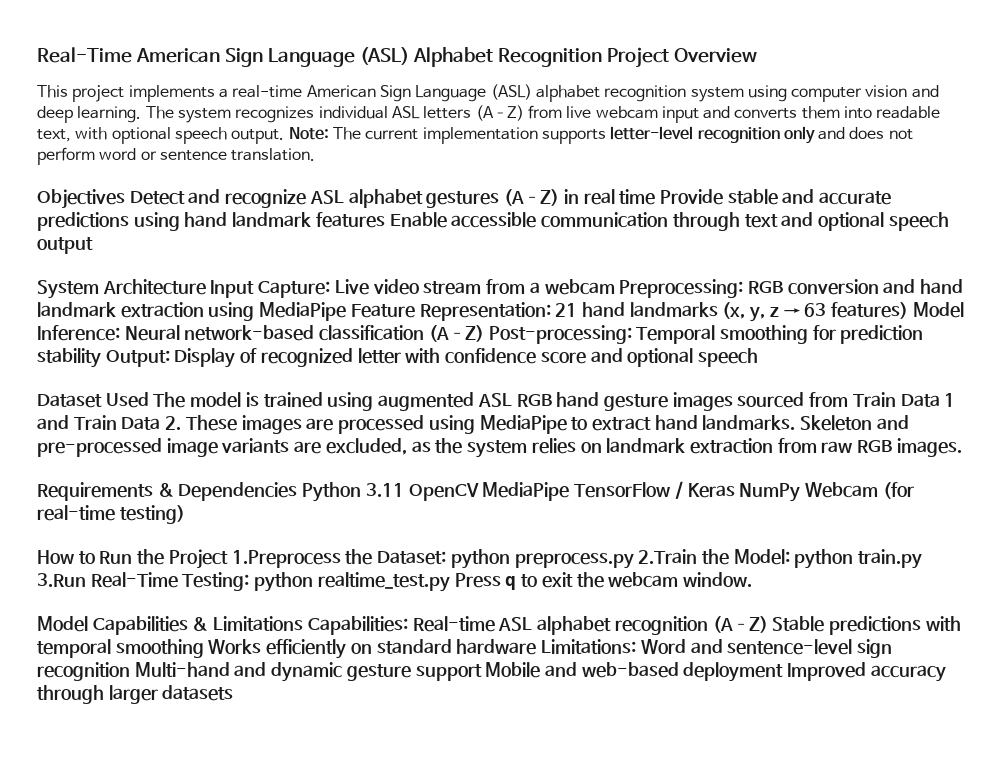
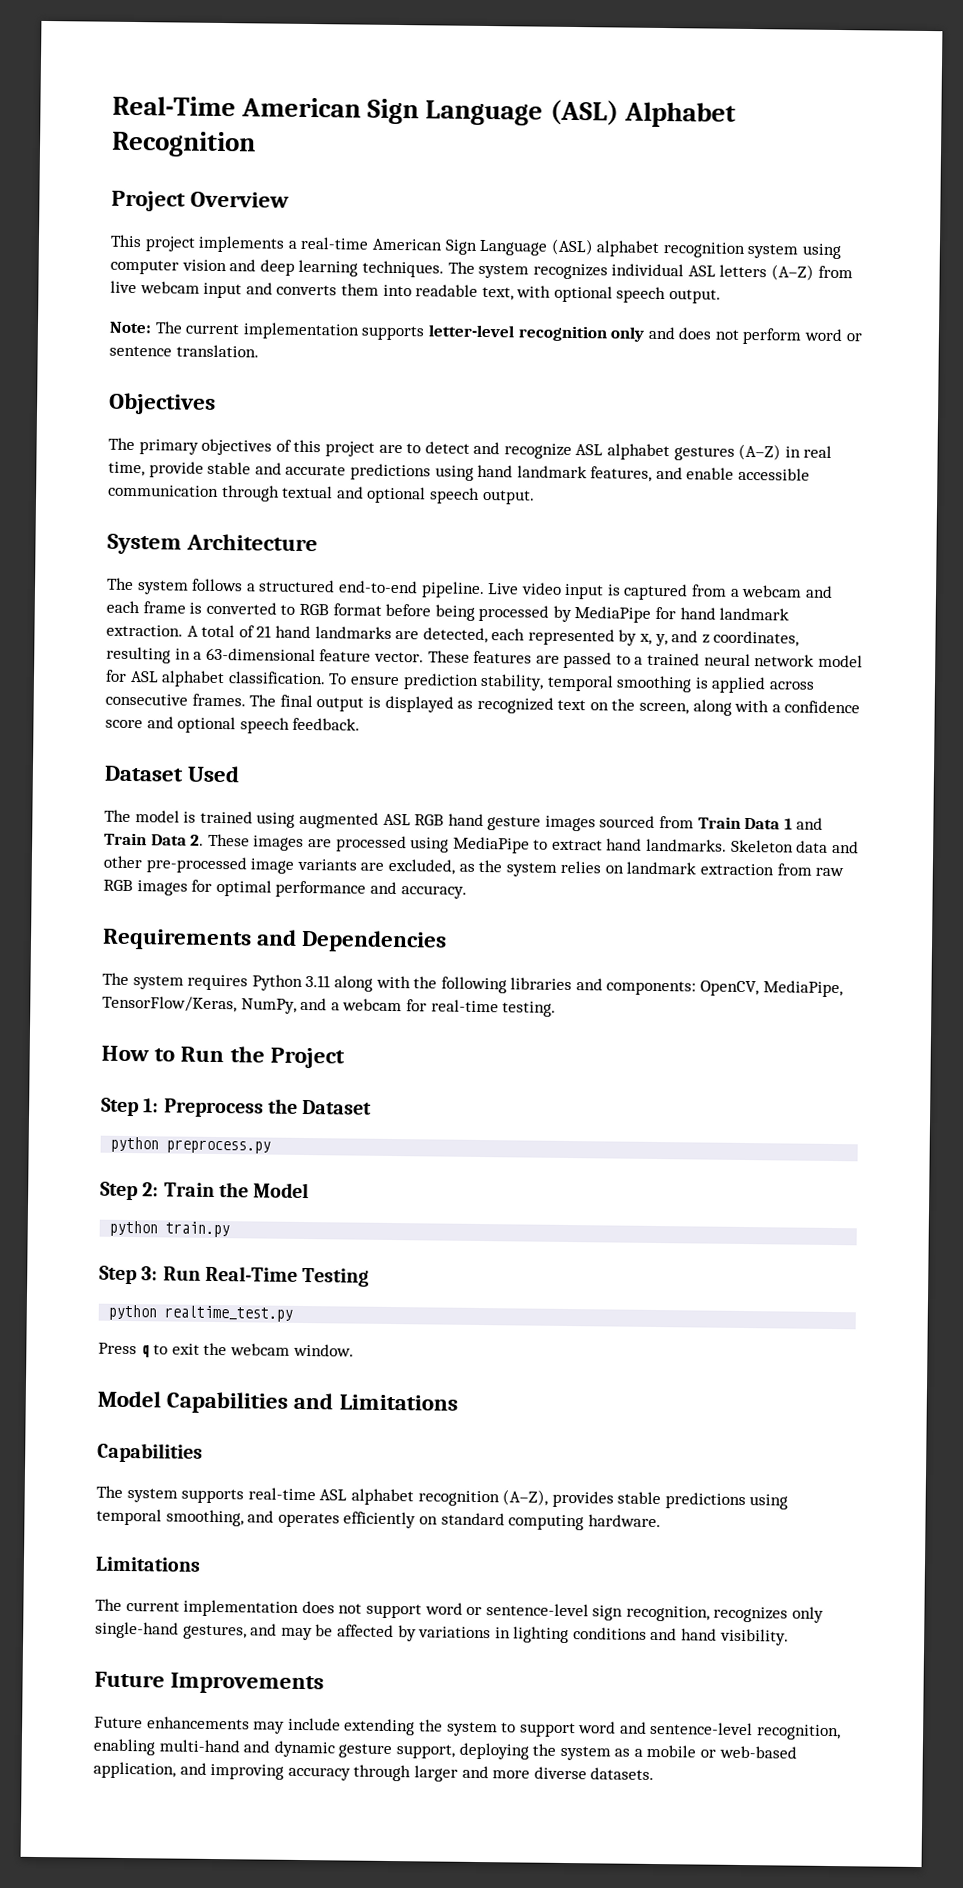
- Real-Time American Sign Language (ASL) Alphabet Recognition Project Overview
+ Real-Time American Sign Language (ASL) Alphabet Recognition
+ Project Overview
- This project implements a real-time American Sign Language (ASL) alphabet recognition system using computer vision and deep learning.
+ This project implements a real-time American Sign Language (ASL) alphabet recognition system using computer vision and deep learning techniques.
- The system recognizes individual ASL letters (A–Z) from live webcam input and converts them into readable text, with optional speech output. Note: The current implementation supports letter-level recognition only and does not perform word or sentence translation.
+ The system recognizes individual ASL letters (A–Z) from live webcam input and converts them into readable text, with optional speech output.
+ Note: The current implementation supports letter-level recognition only and does not perform word or sentence translation.
- Objectives Detect and recognize ASL alphabet gestures (A–Z) in real time Provide stable and accurate predictions using hand landmark features Enable accessible communication through text and optional speech output
+ Objectives
+ The primary objectives of this project are to detect and recognize ASL alphabet gestures (A–Z) in real time, provide stable and accurate predictions using hand landmark features, and enable accessible communication through textual and optional speech output.
- System Architecture Input Capture: Live video stream from a webcam Preprocessing: RGB conversion and hand landmark extraction using MediaPipe Feature Representation: 21 hand landmarks (x, y, z → 63 features) Model Inference: Neural network-based classification (A–Z) Post-processing: Temporal smoothing for prediction stability Output: Display of recognized letter with confidence score and optional speech
+ System Architecture
+ The system follows a structured end-to-end pipeline. Live video input is captured from a webcam and each frame is converted to RGB format before being processed by MediaPipe for hand landmark extraction. A total of 21 hand landmarks are detected, each represented by x, y, and z coordinates, resulting in a 63-dimensional feature vector. These features are passed to a trained neural network model for ASL alphabet classification. To ensure prediction stability, temporal smoothing is applied across consecutive frames. The final output is displayed as recognized text on the screen, along with a confidence score and optional speech feedback.
- Dataset Used The model is trained using augmented ASL RGB hand gesture images sourced from Train Data 1 and Train Data 2. These images are processed using MediaPipe to extract hand landmarks.
+ Dataset Used
+ The model is trained using augmented ASL RGB hand gesture images sourced from Train Data 1 and Train Data 2. These images are processed using MediaPipe to extract hand landmarks.
- Skeleton and pre-processed image variants are excluded, as the system relies on landmark extraction from raw RGB images.
+ Skeleton data and other pre-processed image variants are excluded, as the system relies on landmark extraction from raw RGB images for optimal performance and accuracy.
- Requirements & Dependencies Python 3.11 OpenCV MediaPipe TensorFlow / Keras NumPy Webcam (for real-time testing)
+ Requirements and Dependencies
+ The system requires Python 3.11 along with the following libraries and components: OpenCV, MediaPipe, TensorFlow/Keras, NumPy, and a webcam for real-time testing.
- How to Run the Project 1.Preprocess the Dataset: python preprocess.py 2.Train the Model: python train.py 3.Run Real-Time Testing: python realtime_test.py Press q to exit the webcam window.
+ How to Run the Project
+ Step 1: Preprocess the Dataset
+ python preprocess.py
+ Step 2: Train the Model
+ python train.py
+ Step 3: Run Real-Time Testing
+ python realtime_test.py
+ Press q to exit the webcam window.
- Model Capabilities & Limitations Capabilities: Real-time ASL alphabet recognition (A–Z) Stable predictions with temporal smoothing Works efficiently on standard hardware Limitations: Word and sentence-level sign recognition Multi-hand and dynamic gesture support Mobile and web-based deployment Improved accuracy through larger datasets
+ Model Capabilities and Limitations
+ Capabilities
+ The system supports real-time ASL alphabet recognition (A–Z), provides stable predictions using temporal smoothing, and operates efficiently on standard computing hardware.
+ Limitations
+ The current implementation does not support word or sentence-level sign recognition, recognizes only single-hand gestures, and may be affected by variations in lighting conditions and hand visibility.
+ Future Improvements
+ Future enhancements may include extending the system to support word and sentence-level recognition, enabling multi-hand and dynamic gesture support, deploying the system as a mobile or web-based application, and improving accuracy through larger and more diverse datasets.

